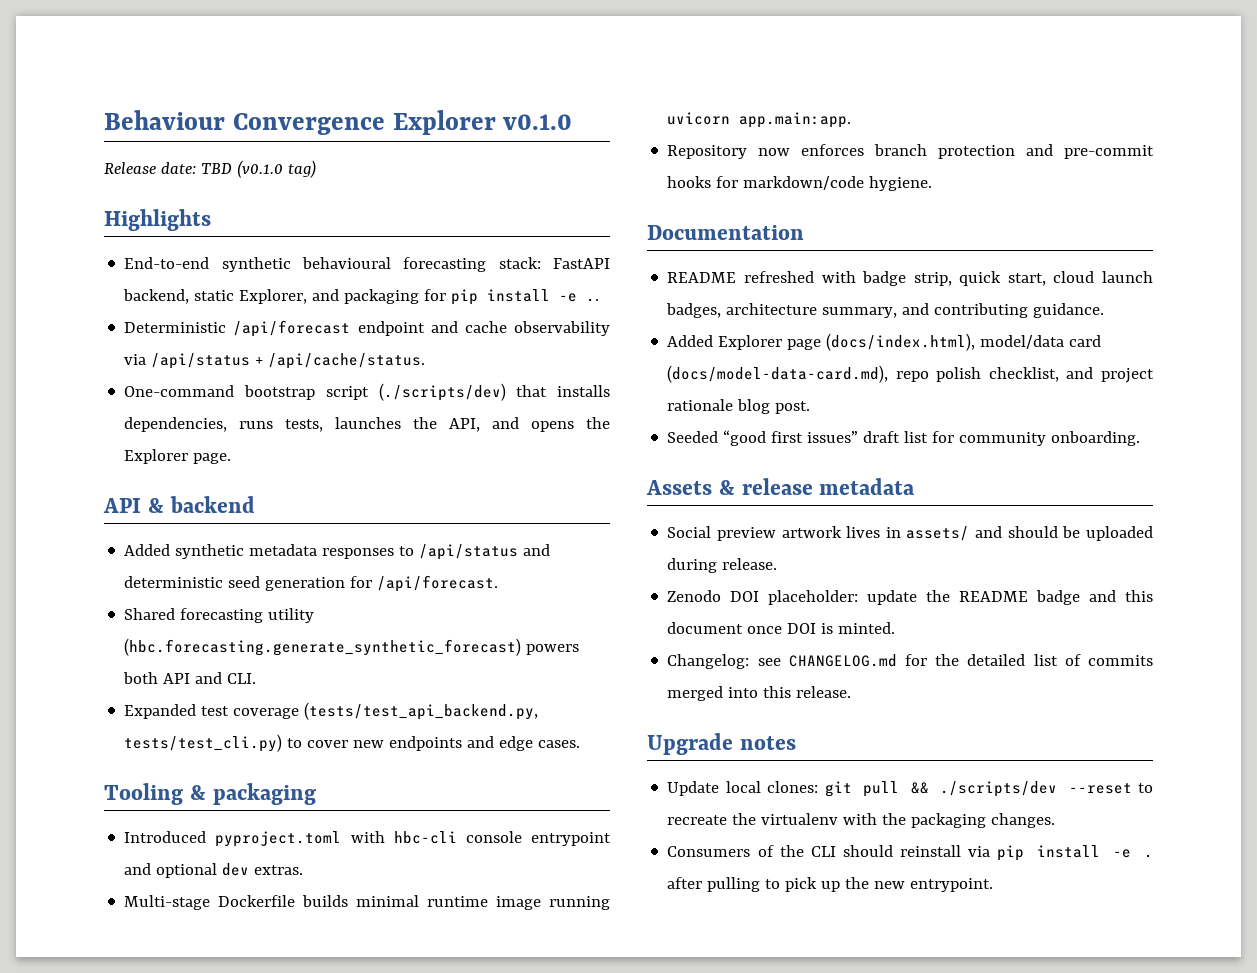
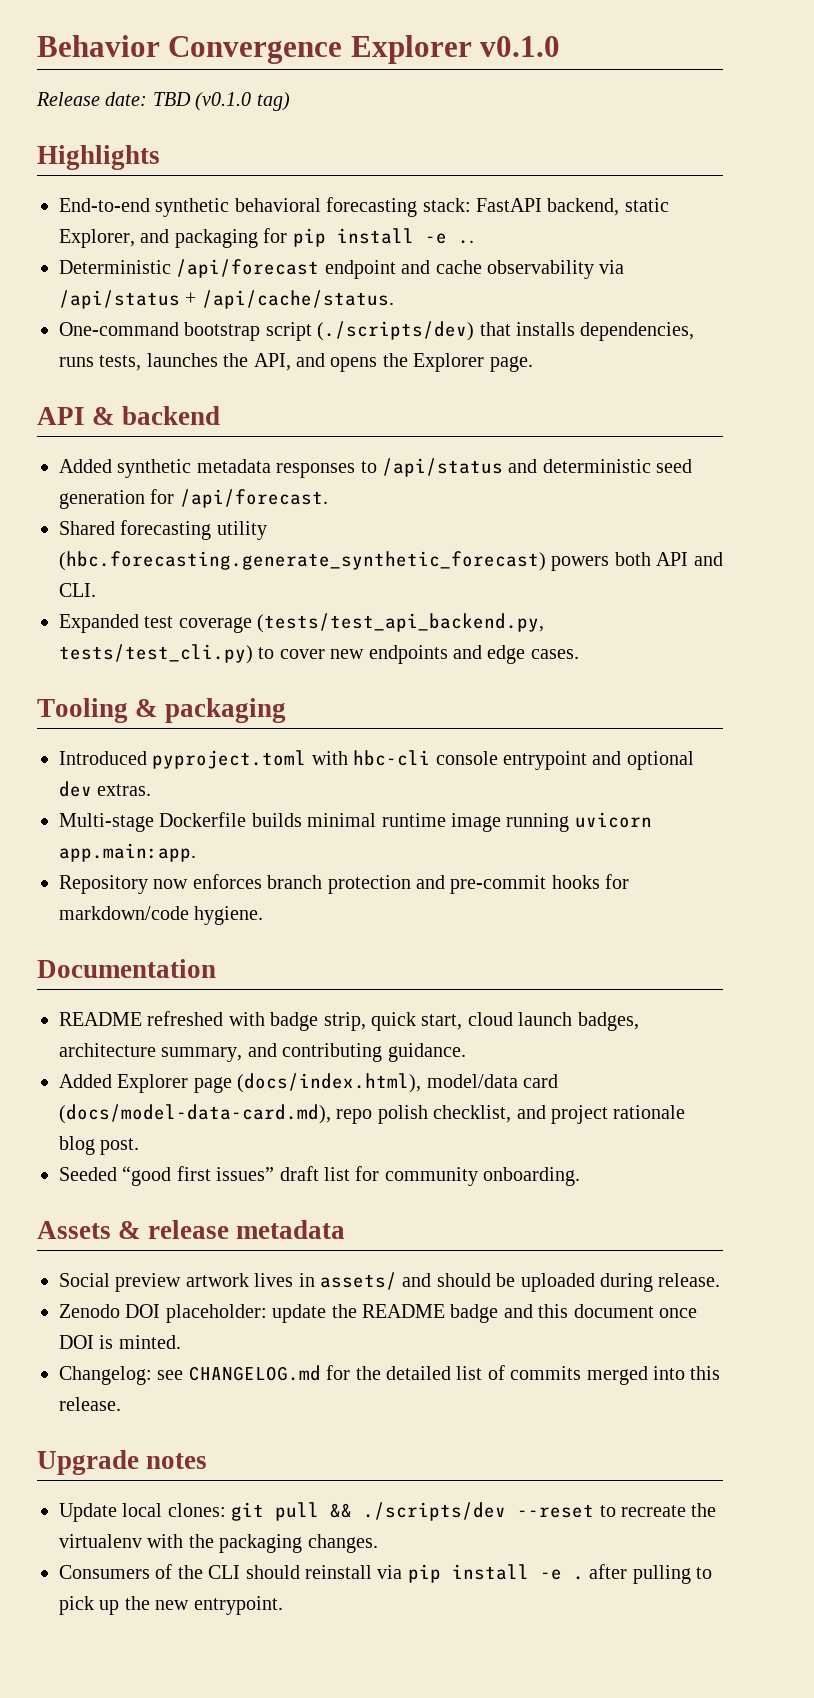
- Behaviour Convergence Explorer v0.1.0
+ Behavior Convergence Explorer v0.1.0
- End-to-end synthetic behavioural forecasting stack: FastAPI backend, static Explorer, and packaging for pip install -e ..
+ End-to-end synthetic behavioral forecasting stack: FastAPI backend, static Explorer, and packaging for pip install -e ..

